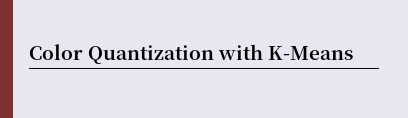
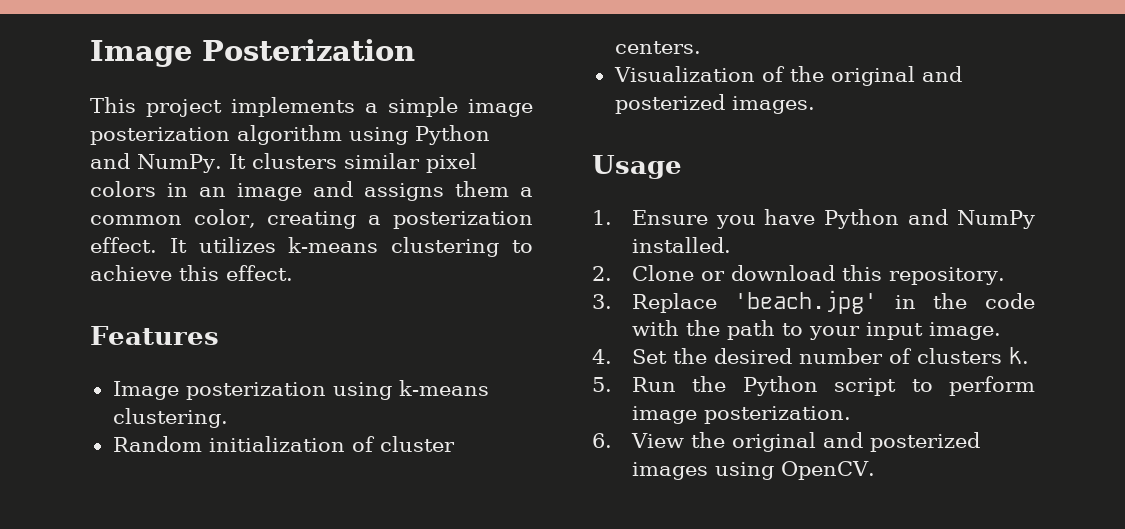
- Color Quantization with K-Means
+ Image Posterization
+ This project implements a simple image posterization algorithm using Python and NumPy. It clusters similar pixel colors in an image and assigns them a common color, creating a posterization effect. It utilizes k-means clustering to achieve this effect.
+ Features
+ Image posterization using k-means clustering.
+ Random initialization of cluster centers.
+ Visualization of the original and posterized images.
+ Usage
+ 1. Ensure you have Python and NumPy installed.
+ 2. Clone or download this repository.
+ 3. Replace 'beach.jpg' in the code with the path to your input image.
+ 4. Set the desired number of clusters k.
+ 5. Run the Python script to perform image posterization.
+ 6. View the original and posterized images using OpenCV.

